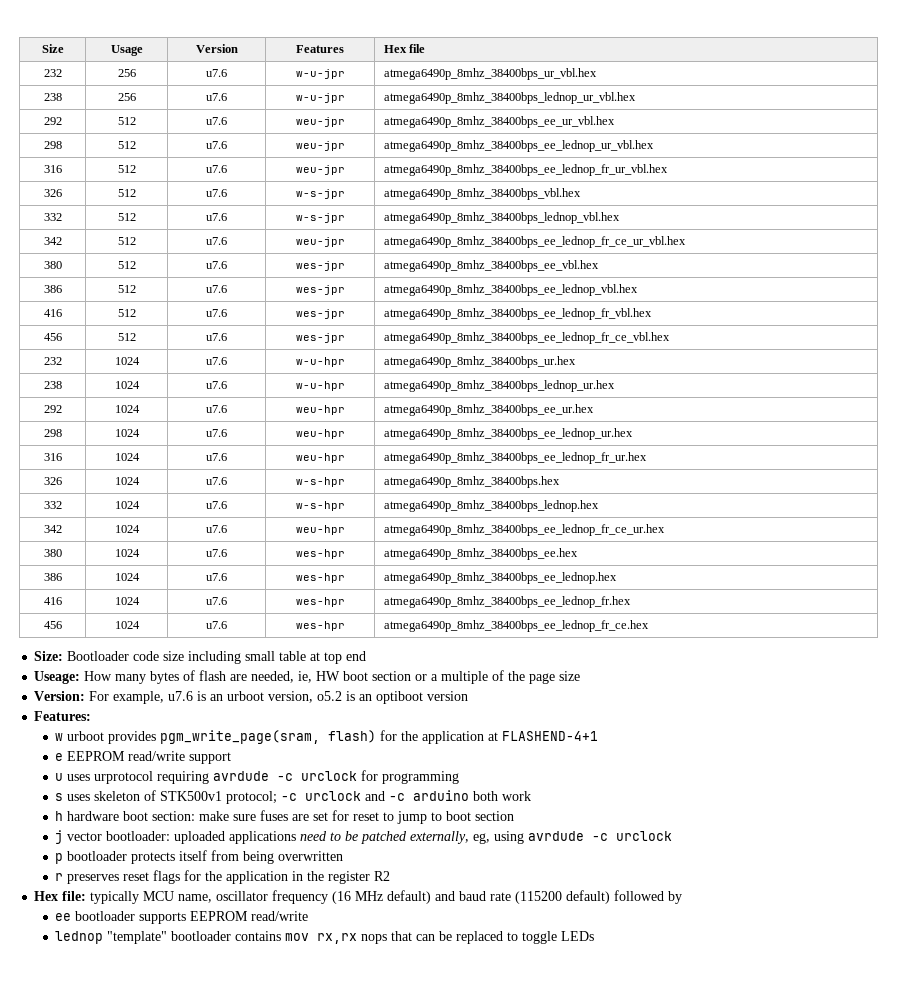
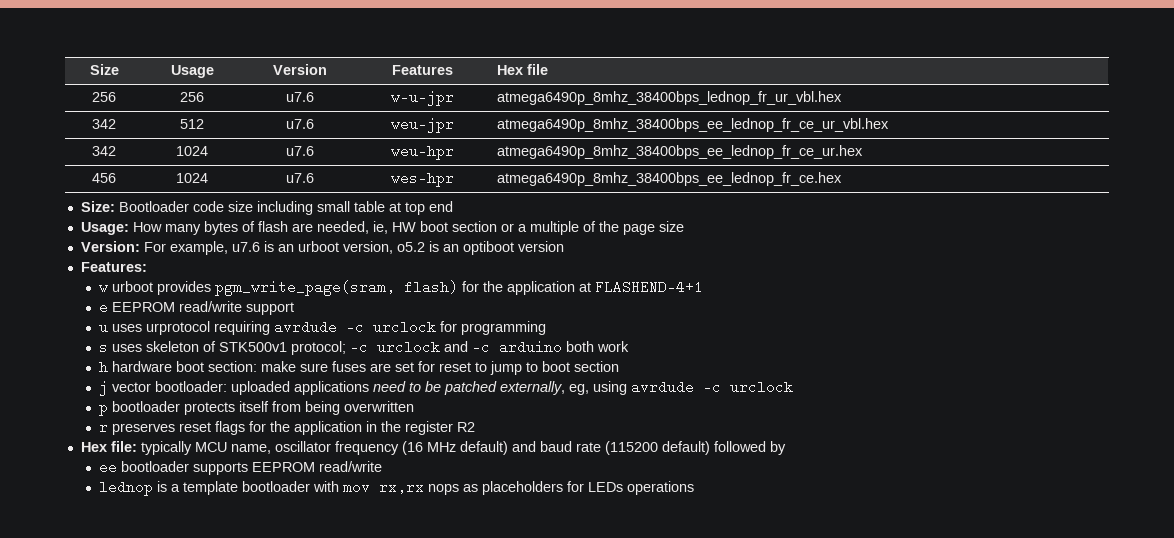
- 232 | 256 | u7.6 | w-u-jpr | atmega6490p_8mhz_38400bps_ur_vbl.hex
- 238 | 256 | u7.6 | w-u-jpr | atmega6490p_8mhz_38400bps_lednop_ur_vbl.hex
- 292 | 512 | u7.6 | weu-jpr | atmega6490p_8mhz_38400bps_ee_ur_vbl.hex
- 298 | 512 | u7.6 | weu-jpr | atmega6490p_8mhz_38400bps_ee_lednop_ur_vbl.hex
- 316 | 512 | u7.6 | weu-jpr | atmega6490p_8mhz_38400bps_ee_lednop_fr_ur_vbl.hex
- 326 | 512 | u7.6 | w-s-jpr | atmega6490p_8mhz_38400bps_vbl.hex
- 332 | 512 | u7.6 | w-s-jpr | atmega6490p_8mhz_38400bps_lednop_vbl.hex
+ 256 | 256 | u7.6 | w-u-jpr | atmega6490p_8mhz_38400bps_lednop_fr_ur_vbl.hex
- 380 | 512 | u7.6 | wes-jpr | atmega6490p_8mhz_38400bps_ee_vbl.hex
- 386 | 512 | u7.6 | wes-jpr | atmega6490p_8mhz_38400bps_ee_lednop_vbl.hex
- 416 | 512 | u7.6 | wes-jpr | atmega6490p_8mhz_38400bps_ee_lednop_fr_vbl.hex
- 456 | 512 | u7.6 | wes-jpr | atmega6490p_8mhz_38400bps_ee_lednop_fr_ce_vbl.hex
- 232 | 1024 | u7.6 | w-u-hpr | atmega6490p_8mhz_38400bps_ur.hex
- 238 | 1024 | u7.6 | w-u-hpr | atmega6490p_8mhz_38400bps_lednop_ur.hex
- 292 | 1024 | u7.6 | weu-hpr | atmega6490p_8mhz_38400bps_ee_ur.hex
- 298 | 1024 | u7.6 | weu-hpr | atmega6490p_8mhz_38400bps_ee_lednop_ur.hex
- 316 | 1024 | u7.6 | weu-hpr | atmega6490p_8mhz_38400bps_ee_lednop_fr_ur.hex
- 326 | 1024 | u7.6 | w-s-hpr | atmega6490p_8mhz_38400bps.hex
- 332 | 1024 | u7.6 | w-s-hpr | atmega6490p_8mhz_38400bps_lednop.hex
- 380 | 1024 | u7.6 | wes-hpr | atmega6490p_8mhz_38400bps_ee.hex
- 386 | 1024 | u7.6 | wes-hpr | atmega6490p_8mhz_38400bps_ee_lednop.hex
- 416 | 1024 | u7.6 | wes-hpr | atmega6490p_8mhz_38400bps_ee_lednop_fr.hex
- Useage: How many bytes of flash are needed, ie, HW boot section or a multiple of the page size
+ Usage: How many bytes of flash are needed, ie, HW boot section or a multiple of the page size
- lednop "template" bootloader contains mov rx,rx nops that can be replaced to toggle LEDs
+ lednop is a template bootloader with mov rx,rx nops as placeholders for LEDs operations

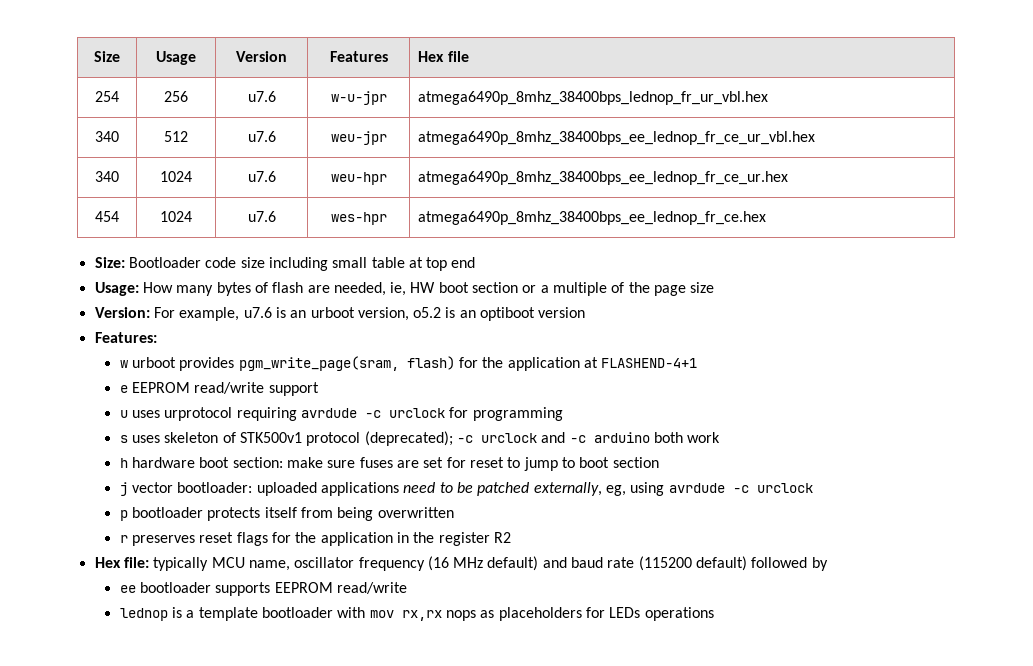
- 256 | 256 | u7.6 | w-u-jpr | atmega6490p_8mhz_38400bps_lednop_fr_ur_vbl.hex
+ 254 | 256 | u7.6 | w-u-jpr | atmega6490p_8mhz_38400bps_lednop_fr_ur_vbl.hex
- 342 | 512 | u7.6 | weu-jpr | atmega6490p_8mhz_38400bps_ee_lednop_fr_ce_ur_vbl.hex
+ 340 | 512 | u7.6 | weu-jpr | atmega6490p_8mhz_38400bps_ee_lednop_fr_ce_ur_vbl.hex
- 342 | 1024 | u7.6 | weu-hpr | atmega6490p_8mhz_38400bps_ee_lednop_fr_ce_ur.hex
+ 340 | 1024 | u7.6 | weu-hpr | atmega6490p_8mhz_38400bps_ee_lednop_fr_ce_ur.hex
- 456 | 1024 | u7.6 | wes-hpr | atmega6490p_8mhz_38400bps_ee_lednop_fr_ce.hex
+ 454 | 1024 | u7.6 | wes-hpr | atmega6490p_8mhz_38400bps_ee_lednop_fr_ce.hex
- s uses skeleton of STK500v1 protocol; -c urclock and -c arduino both work
+ s uses skeleton of STK500v1 protocol (deprecated); -c urclock and -c arduino both work

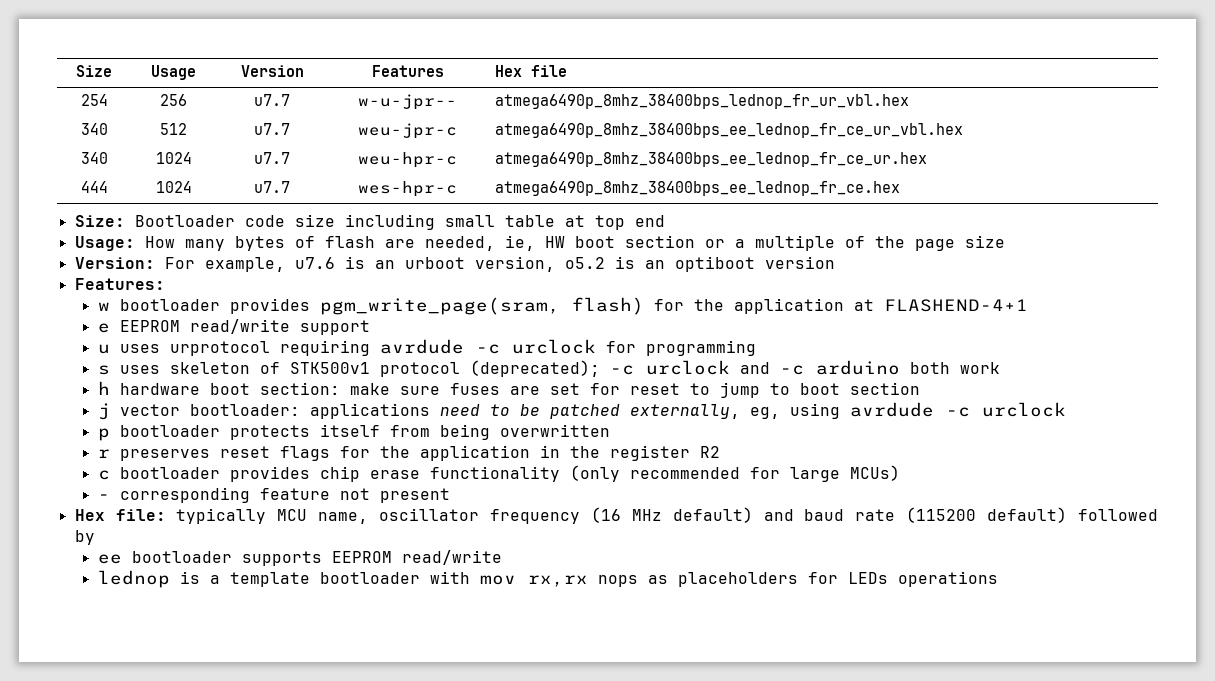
- 254 | 256 | u7.6 | w-u-jpr | atmega6490p_8mhz_38400bps_lednop_fr_ur_vbl.hex
+ 254 | 256 | u7.7 | w-u-jpr-- | atmega6490p_8mhz_38400bps_lednop_fr_ur_vbl.hex
- 340 | 512 | u7.6 | weu-jpr | atmega6490p_8mhz_38400bps_ee_lednop_fr_ce_ur_vbl.hex
+ 340 | 512 | u7.7 | weu-jpr-c | atmega6490p_8mhz_38400bps_ee_lednop_fr_ce_ur_vbl.hex
- 340 | 1024 | u7.6 | weu-hpr | atmega6490p_8mhz_38400bps_ee_lednop_fr_ce_ur.hex
+ 340 | 1024 | u7.7 | weu-hpr-c | atmega6490p_8mhz_38400bps_ee_lednop_fr_ce_ur.hex
- 454 | 1024 | u7.6 | wes-hpr | atmega6490p_8mhz_38400bps_ee_lednop_fr_ce.hex
+ 444 | 1024 | u7.7 | wes-hpr-c | atmega6490p_8mhz_38400bps_ee_lednop_fr_ce.hex
- w urboot provides pgm_write_page(sram, flash) for the application at FLASHEND-4+1
+ w bootloader provides pgm_write_page(sram, flash) for the application at FLASHEND-4+1
- j vector bootloader: uploaded applications need to be patched externally, eg, using avrdude -c urclock
+ j vector bootloader: applications need to be patched externally, eg, using avrdude -c urclock
+ c bootloader provides chip erase functionality (only recommended for large MCUs)
+ - corresponding feature not present

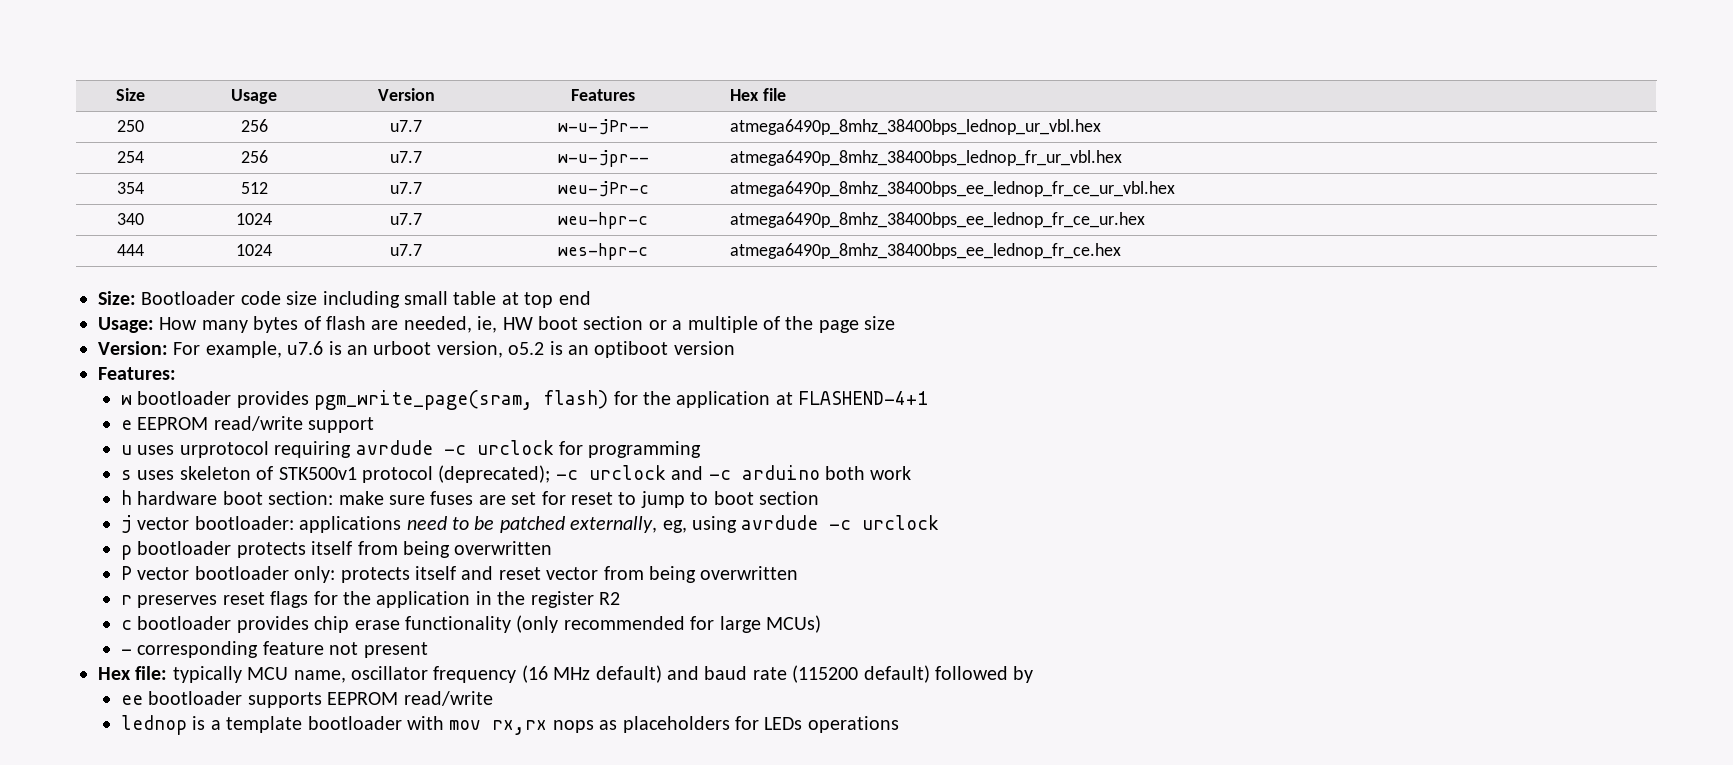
+ 250 | 256 | u7.7 | w-u-jPr-- | atmega6490p_8mhz_38400bps_lednop_ur_vbl.hex
- 340 | 512 | u7.7 | weu-jpr-c | atmega6490p_8mhz_38400bps_ee_lednop_fr_ce_ur_vbl.hex
+ 354 | 512 | u7.7 | weu-jPr-c | atmega6490p_8mhz_38400bps_ee_lednop_fr_ce_ur_vbl.hex
+ P vector bootloader only: protects itself and reset vector from being overwritten

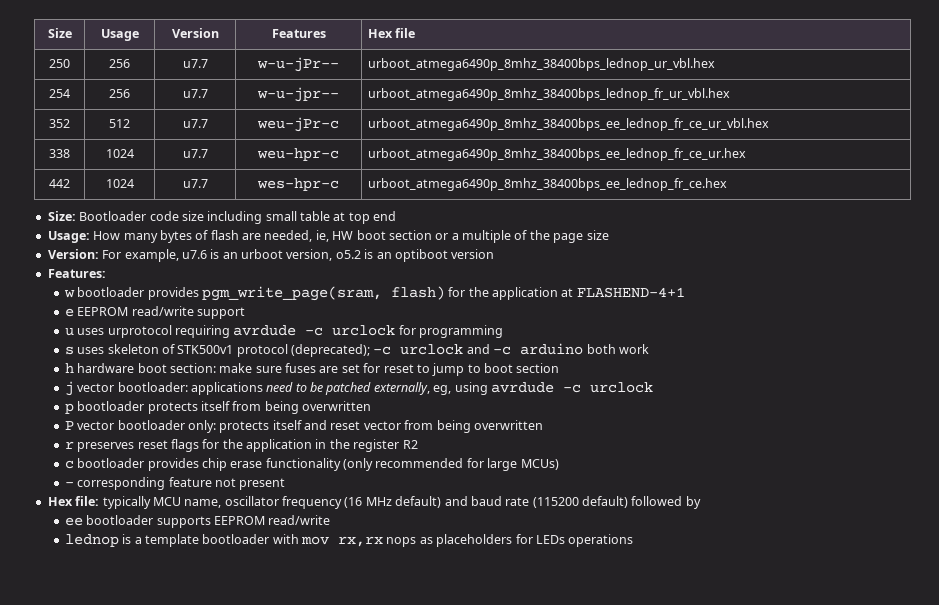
- 250 | 256 | u7.7 | w-u-jPr-- | atmega6490p_8mhz_38400bps_lednop_ur_vbl.hex
+ 250 | 256 | u7.7 | w-u-jPr-- | urboot_atmega6490p_8mhz_38400bps_lednop_ur_vbl.hex
- 254 | 256 | u7.7 | w-u-jpr-- | atmega6490p_8mhz_38400bps_lednop_fr_ur_vbl.hex
- 354 | 512 | u7.7 | weu-jPr-c | atmega6490p_8mhz_38400bps_ee_lednop_fr_ce_ur_vbl.hex
- 340 | 1024 | u7.7 | weu-hpr-c | atmega6490p_8mhz_38400bps_ee_lednop_fr_ce_ur.hex
- 444 | 1024 | u7.7 | wes-hpr-c | atmega6490p_8mhz_38400bps_ee_lednop_fr_ce.hex
+ 254 | 256 | u7.7 | w-u-jpr-- | urboot_atmega6490p_8mhz_38400bps_lednop_fr_ur_vbl.hex
+ 352 | 512 | u7.7 | weu-jPr-c | urboot_atmega6490p_8mhz_38400bps_ee_lednop_fr_ce_ur_vbl.hex
+ 338 | 1024 | u7.7 | weu-hpr-c | urboot_atmega6490p_8mhz_38400bps_ee_lednop_fr_ce_ur.hex
+ 442 | 1024 | u7.7 | wes-hpr-c | urboot_atmega6490p_8mhz_38400bps_ee_lednop_fr_ce.hex

